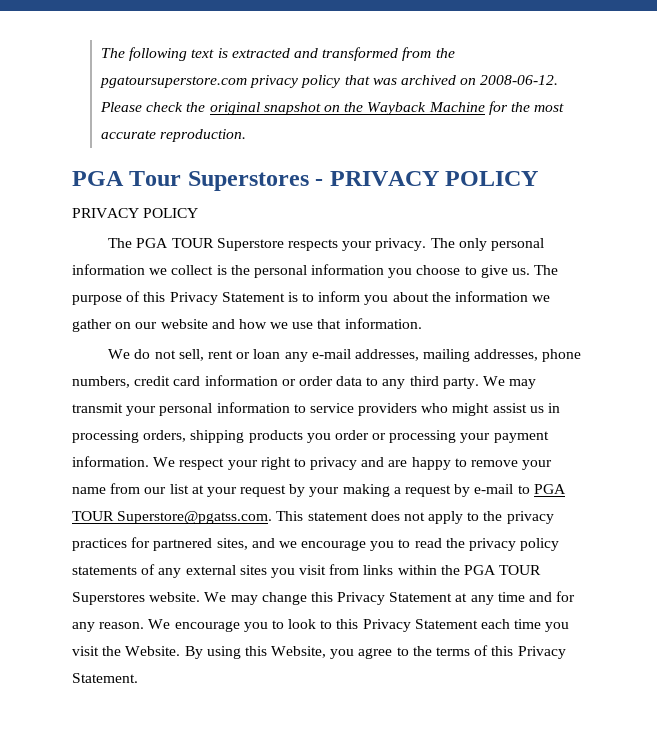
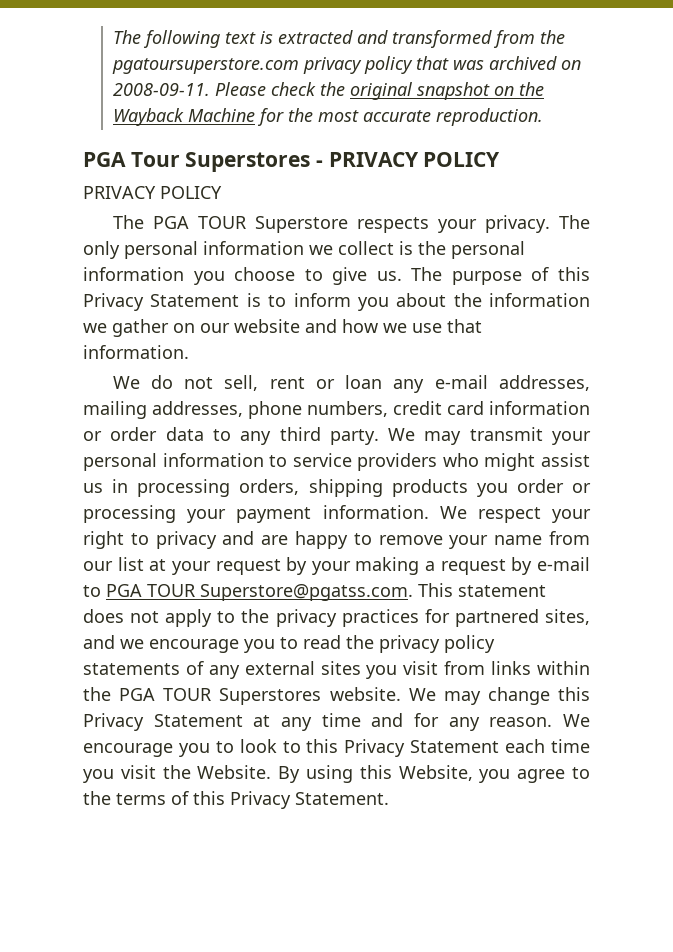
- The following text is extracted and transformed from the pgatoursuperstore.com privacy policy that was archived on 2008-06-12.
+ The following text is extracted and transformed from the pgatoursuperstore.com privacy policy that was archived on 2008-09-11.

